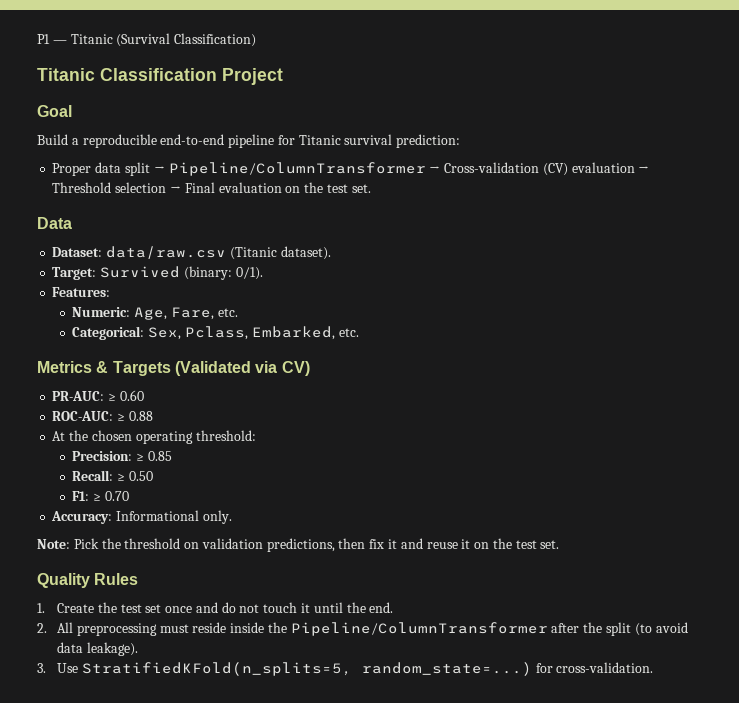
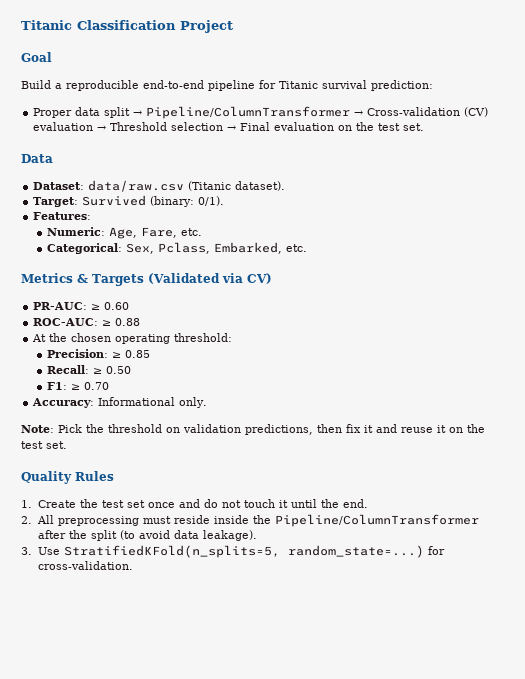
- P1 — Titanic (Survival Classification)

